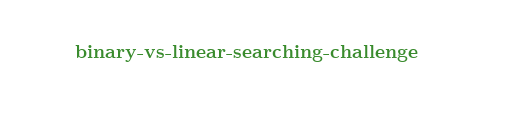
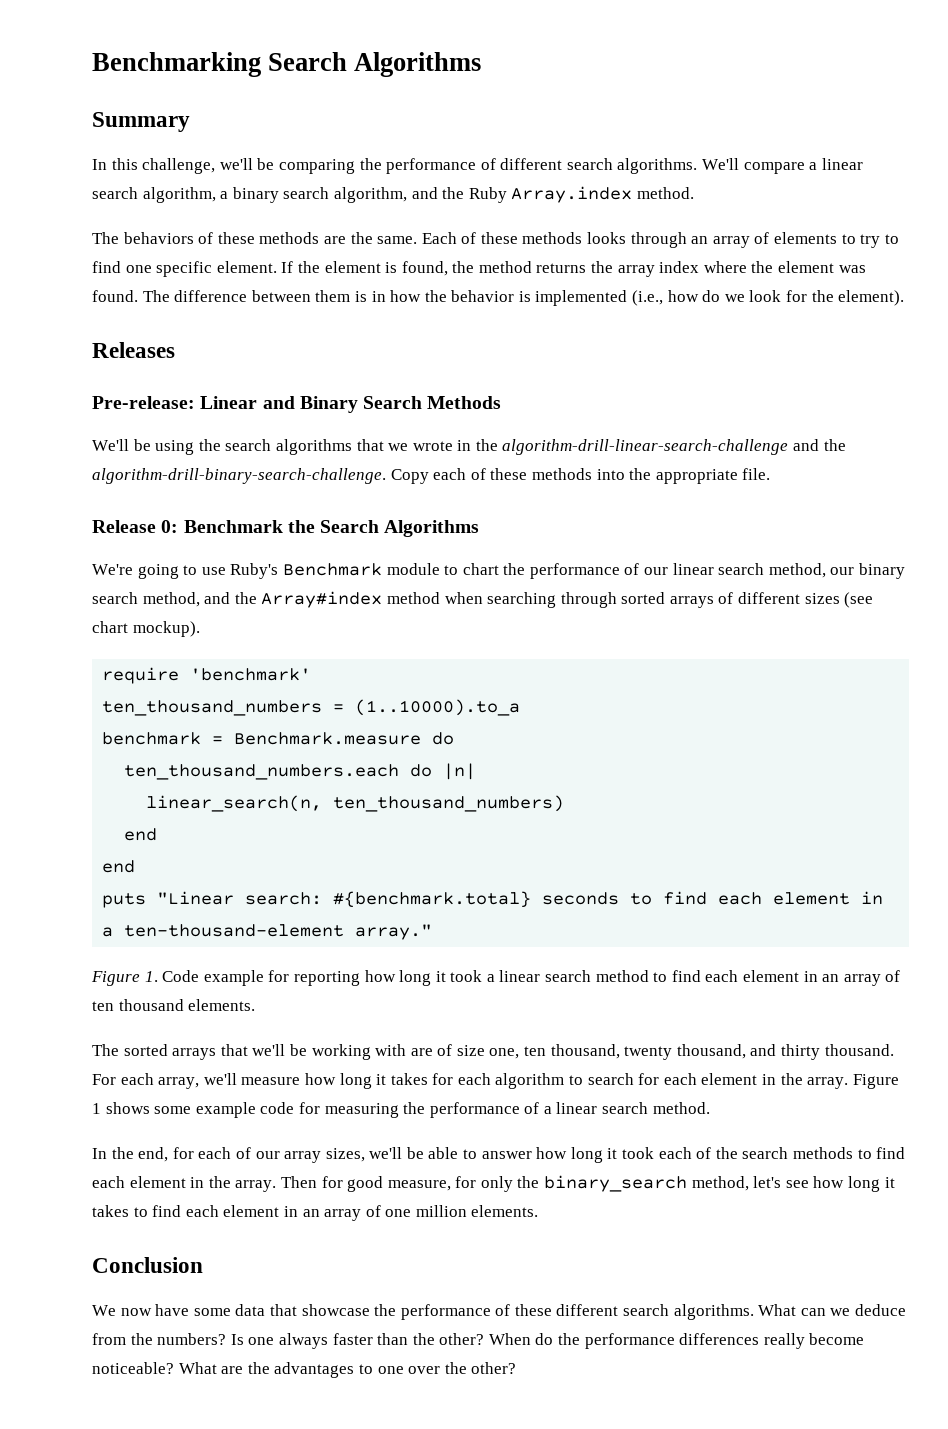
- binary-vs-linear-searching-challenge
+ Benchmarking Search Algorithms
+ Summary
+ In this challenge, we'll be comparing the performance of different search algorithms. We'll compare a linear search algorithm, a binary search algorithm, and the Ruby Array.index method.
+ The behaviors of these methods are the same. Each of these methods looks through an array of elements to try to find one specific element. If the element is found, the method returns the array index where the element was found. The difference between them is in how the behavior is implemented (i.e., how do we look for the element).
+ Releases
+ Pre-release: Linear and Binary Search Methods
+ We'll be using the search algorithms that we wrote in the algorithm-drill-linear-search-challenge and the algorithm-drill-binary-search-challenge. Copy each of these methods into the appropriate file.
+ Release 0: Benchmark the Search Algorithms
+ We're going to use Ruby's Benchmark module to chart the performance of our linear search method, our binary search method, and the Array#index method when searching through sorted arrays of different sizes (see chart mockup).
+ require 'benchmark'
+ ten_thousand_numbers = (1..10000).to_a
+ benchmark = Benchmark.measure do
+ ten_thousand_numbers.each do |n|
+ linear_search(n, ten_thousand_numbers)
+ end
+ end
+ puts "Linear search: #{benchmark.total} seconds to find each element in a ten-thousand-element array."
+ Figure 1. Code example for reporting how long it took a linear search method to find each element in an array of ten thousand elements.
+ The sorted arrays that we'll be working with are of size one, ten thousand, twenty thousand, and thirty thousand. For each array, we'll measure how long it takes for each algorithm to search for each element in the array. Figure 1 shows some example code for measuring the performance of a linear search method.
+ In the end, for each of our array sizes, we'll be able to answer how long it took each of the search methods to find each element in the array. Then for good measure, for only the binary_search method, let's see how long it takes to find each element in an array of one million elements.
+ Conclusion
+ We now have some data that showcase the performance of these different search algorithms. What can we deduce from the numbers? Is one always faster than the other? When do the performance differences really become noticeable? What are the advantages to one over the other?

